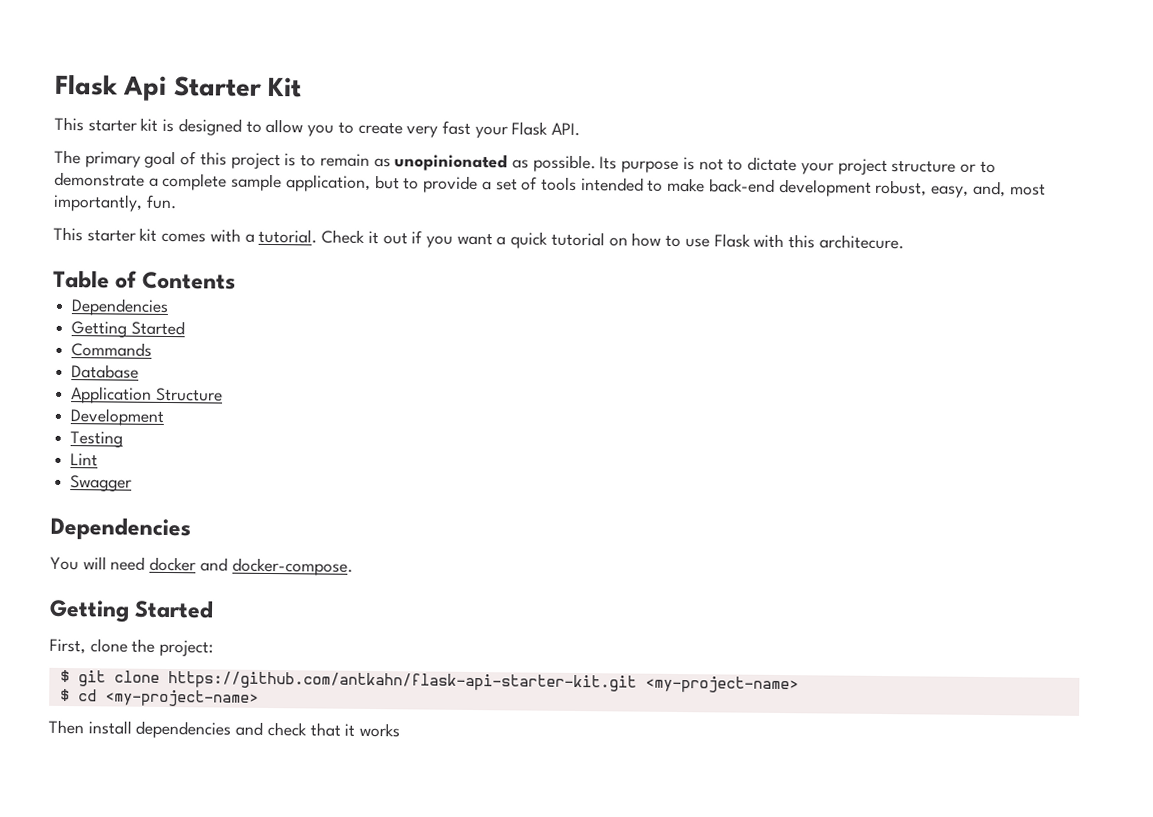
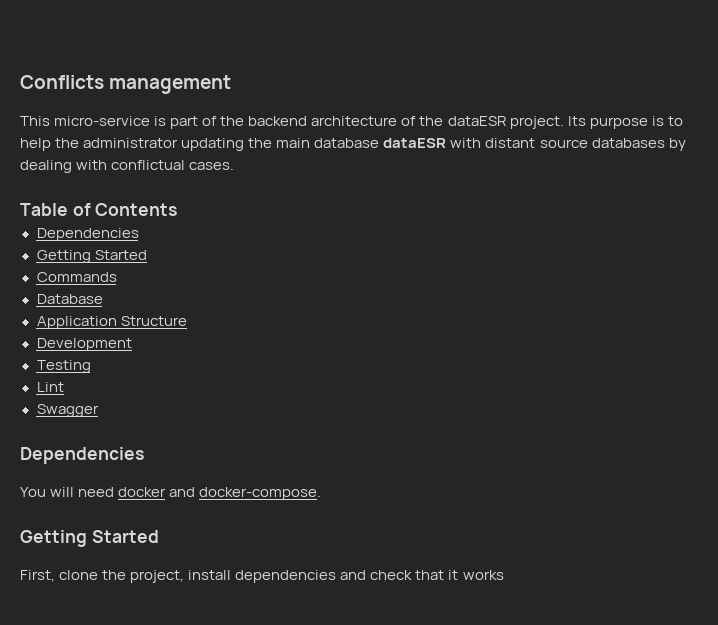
- Flask Api Starter Kit
- This starter kit is designed to allow you to create very fast your Flask API.
- The primary goal of this project is to remain as unopinionated as possible. Its purpose is not to dictate your project structure or to demonstrate a complete sample application, but to provide a set of tools intended to make back-end development robust, easy, and, most importantly, fun.
- This starter kit comes with a tutorial. Check it out if you want a quick tutorial on how to use Flask with this architecure.
+ Conflicts management
+ This micro-service is part of the backend architecture of the dataESR project. Its purpose is to help the administrator updating the main database dataESR with distant source databases by dealing with conflictual cases.
- First, clone the project:
- $ git clone https://github.com/antkahn/flask-api-starter-kit.git <my-project-name>
- $ cd <my-project-name>
- Then install dependencies and check that it works
+ First, clone the project, install dependencies and check that it works

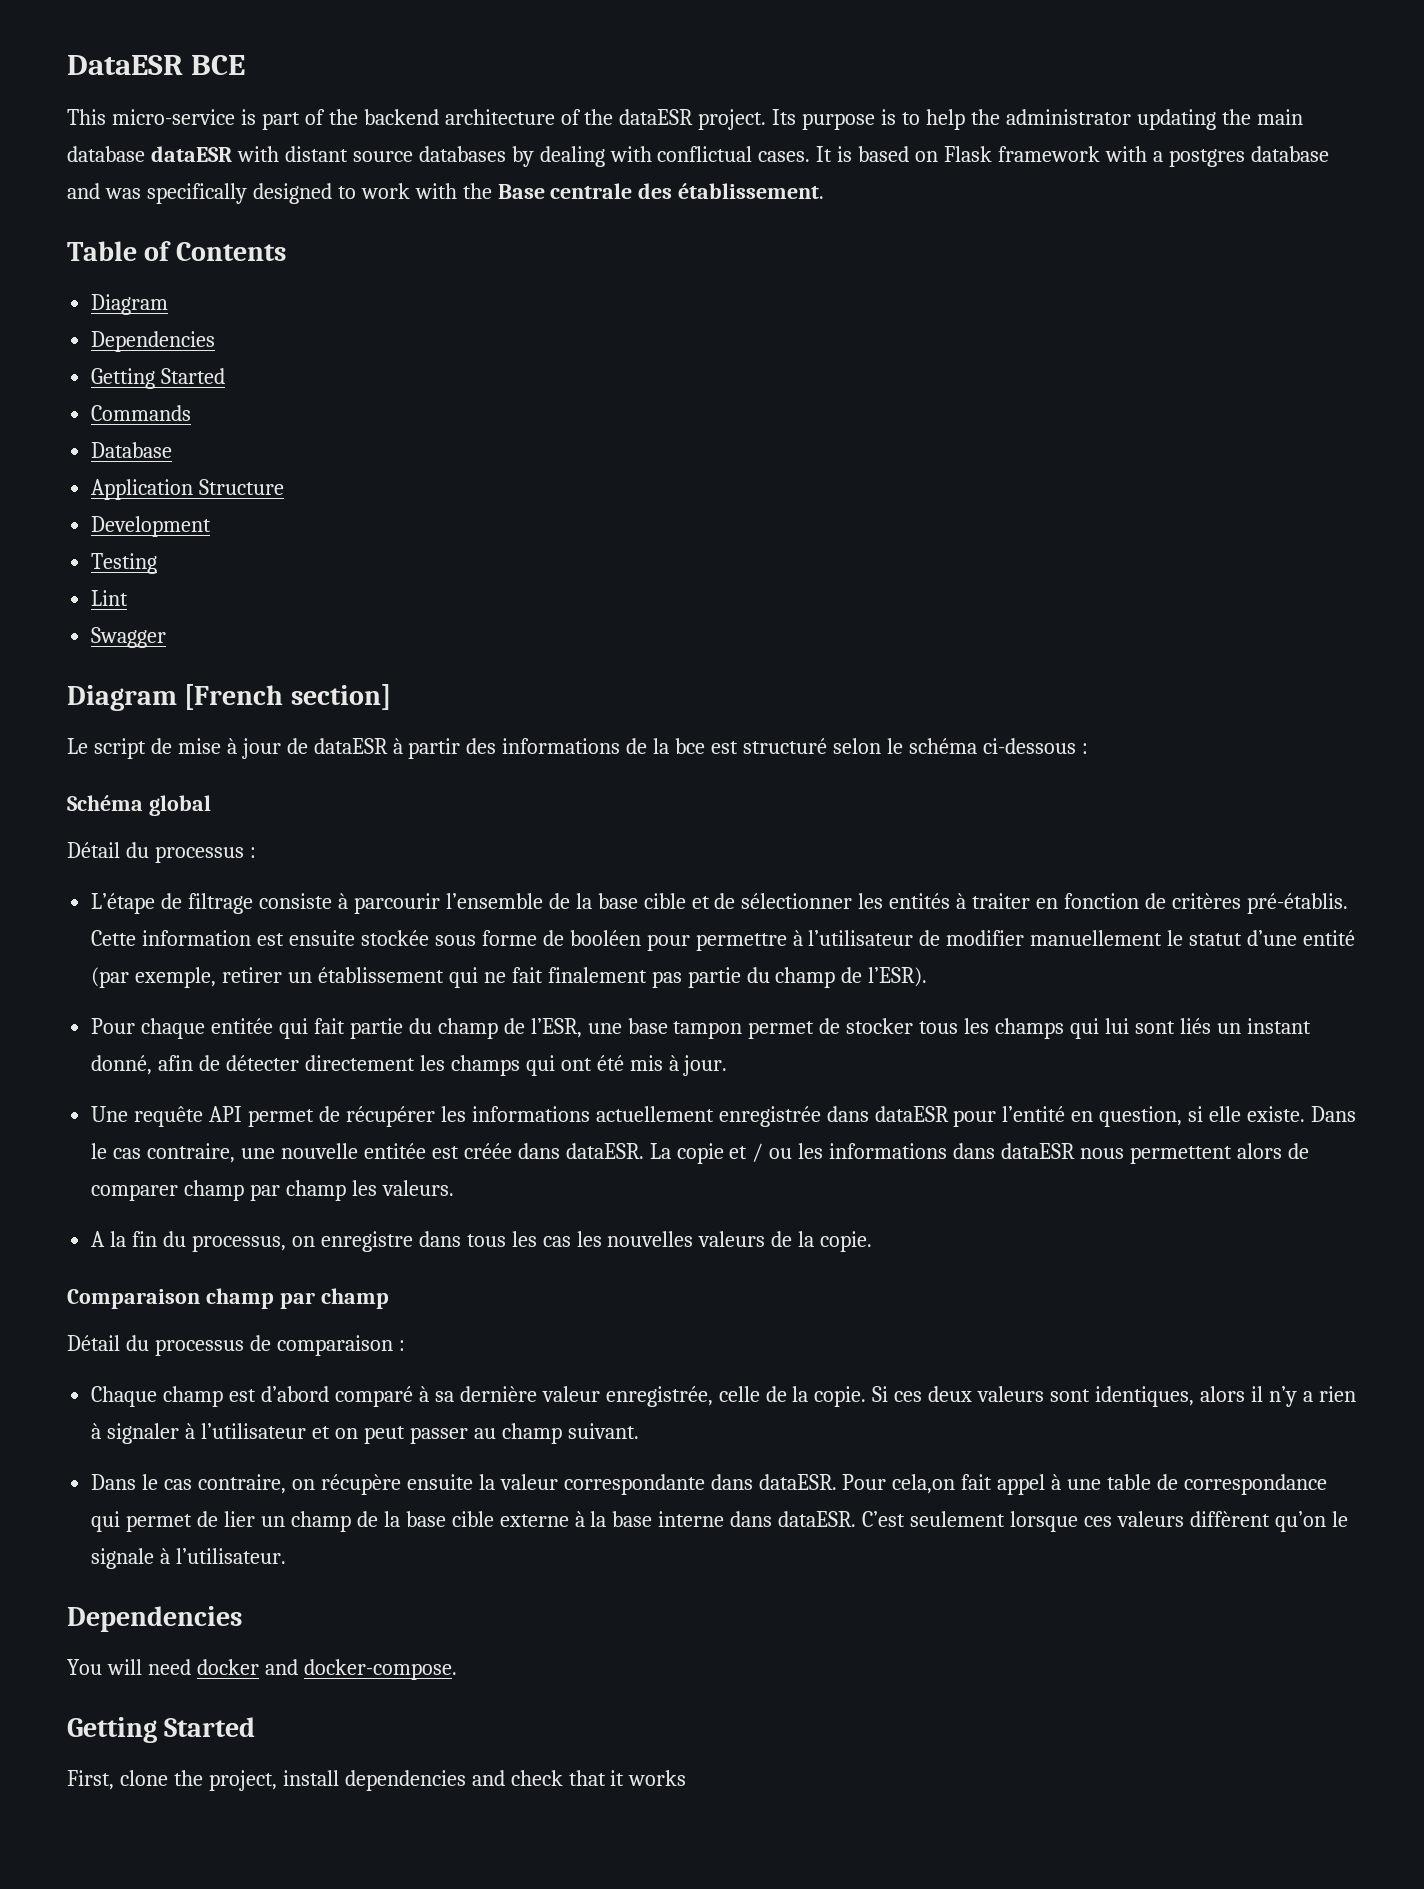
- Conflicts management
+ DataESR BCE
+ It is based on Flask framework with a postgres database and was specifically designed to work with the Base centrale des établissement.
  Table of Contents
+ Diagram
+ Diagram [French section]
+ Le script de mise à jour de dataESR à partir des informations de la bce est structuré selon le schéma ci-dessous :
+ Schéma global
+ Détail du processus :
+ L’étape de filtrage consiste à parcourir l’ensemble de la base cible et de sélectionner les entités à traiter en fonction de critères pré-établis. Cette information est ensuite stockée sous forme de booléen pour permettre à l’utilisateur de modifier manuellement le statut d’une entité (par exemple, retirer un établissement qui ne fait finalement pas partie du champ de l’ESR).
+ Pour chaque entitée qui fait partie du champ de l’ESR, une base tampon permet de stocker tous les champs qui lui sont liés un instant donné, afin de détecter directement les champs qui ont été mis à jour.
+ Une requête API permet de récupérer les informations actuellement enregistrée dans dataESR pour l’entité en question, si elle existe. Dans le cas contraire, une nouvelle entitée est créée dans dataESR. La copie et / ou les informations dans dataESR nous permettent alors de comparer champ par champ les valeurs.
+ A la fin du processus, on enregistre dans tous les cas les nouvelles valeurs de la copie.
+ Comparaison champ par champ
+ Détail du processus de comparaison :
+ Chaque champ est d’abord comparé à sa dernière valeur enregistrée, celle de la copie. Si ces deux valeurs sont identiques, alors il n’y a rien à signaler à l’utilisateur et on peut passer au champ suivant.
+ Dans le cas contraire, on récupère ensuite la valeur correspondante dans dataESR. Pour cela,on fait appel à une table de correspondance qui permet de lier un champ de la base cible externe à la base interne dans dataESR. C’est seulement lorsque ces valeurs diffèrent qu’on le signale à l’utilisateur.

